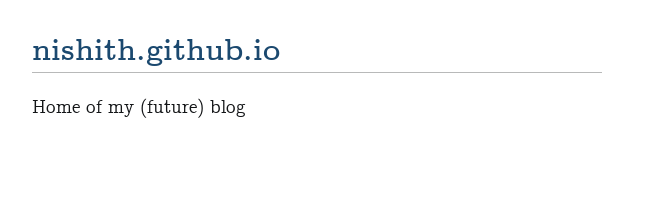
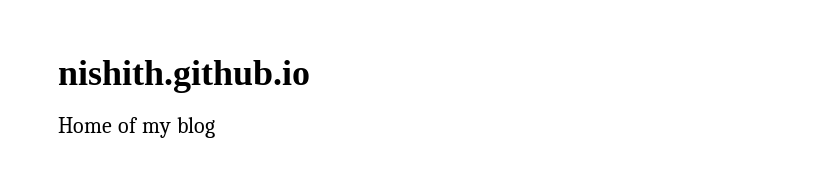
- Home of my (future) blog
+ Home of my blog

